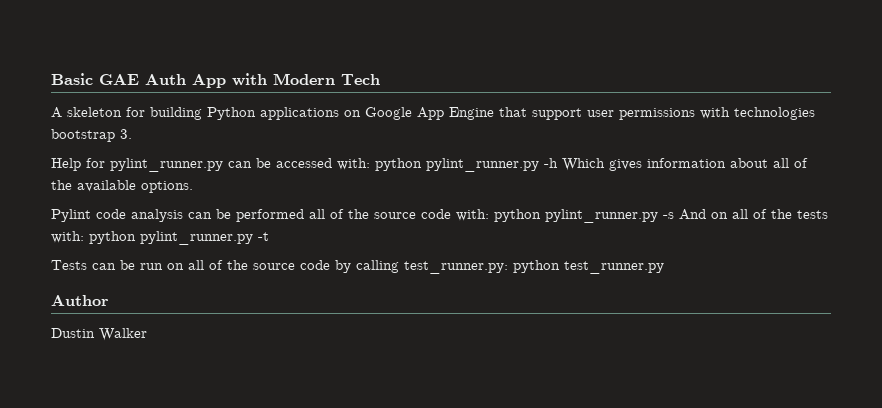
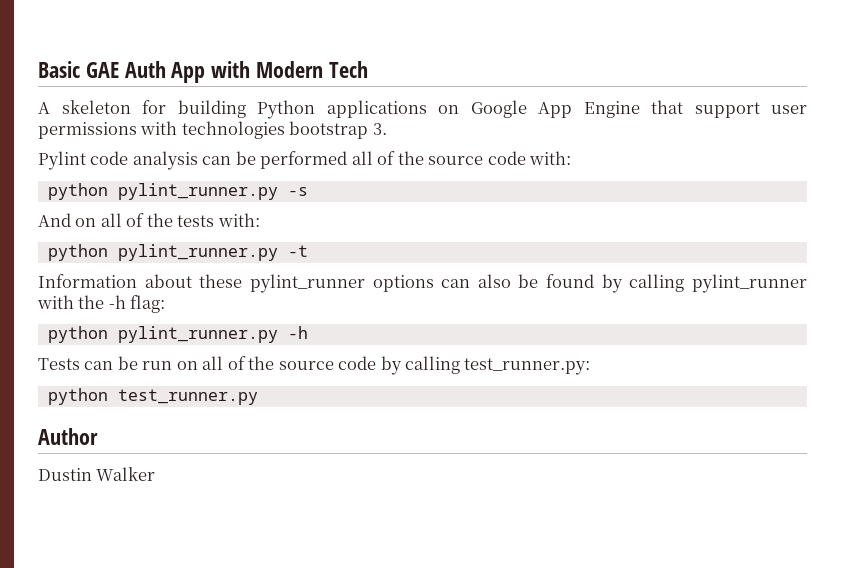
- Help for pylint_runner.py can be accessed with: python pylint_runner.py -h Which gives information about all of the available options.
- Pylint code analysis can be performed all of the source code with: python pylint_runner.py -s And on all of the tests with: python pylint_runner.py -t
+ Pylint code analysis can be performed all of the source code with:
+ python pylint_runner.py -s
+ And on all of the tests with:
+ python pylint_runner.py -t
+ Information about these pylint_runner options can also be found by calling pylint_runner with the -h flag:
+ python pylint_runner.py -h
- Tests can be run on all of the source code by calling test_runner.py: python test_runner.py
+ Tests can be run on all of the source code by calling test_runner.py:
+ python test_runner.py

